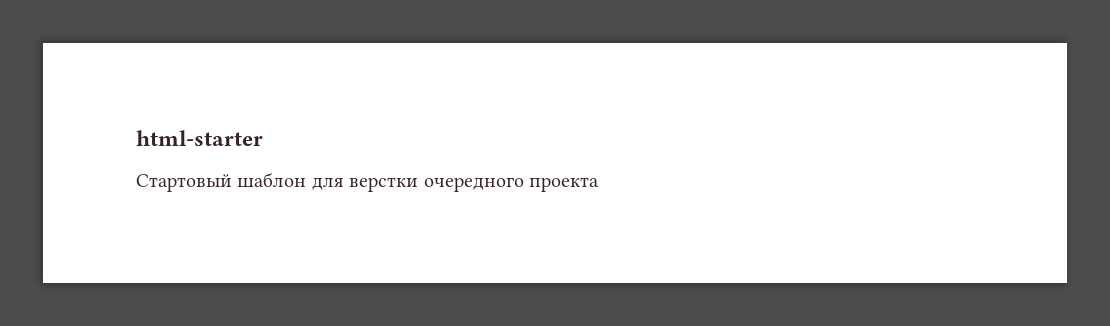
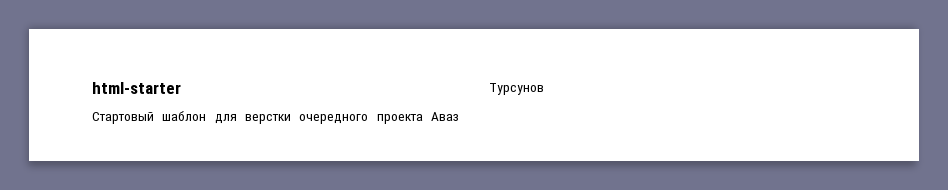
- Стартовый шаблон для верстки очередного проекта
+ Стартовый шаблон для верстки очередного проекта Аваз Турсунов

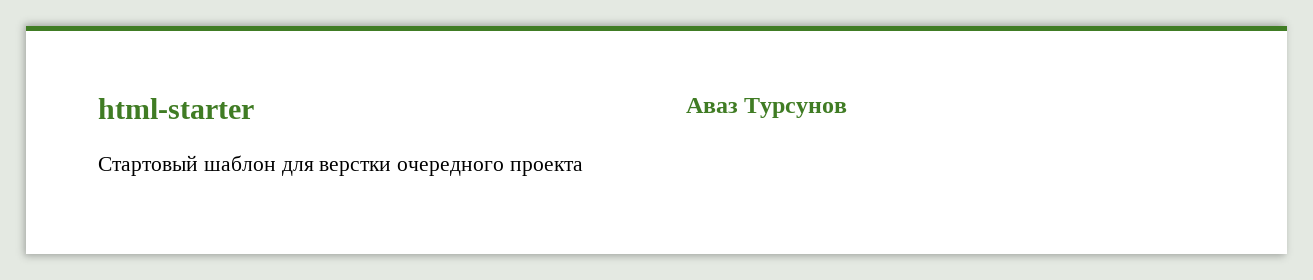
- Стартовый шаблон для верстки очередного проекта Аваз Турсунов
+ Стартовый шаблон для верстки очередного проекта
+ Аваз Турсунов

